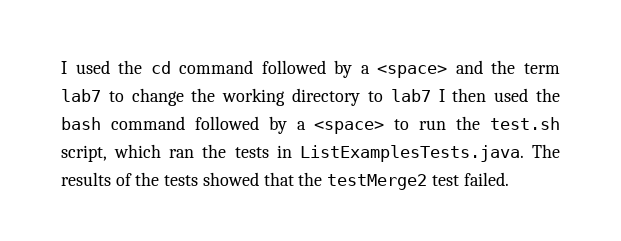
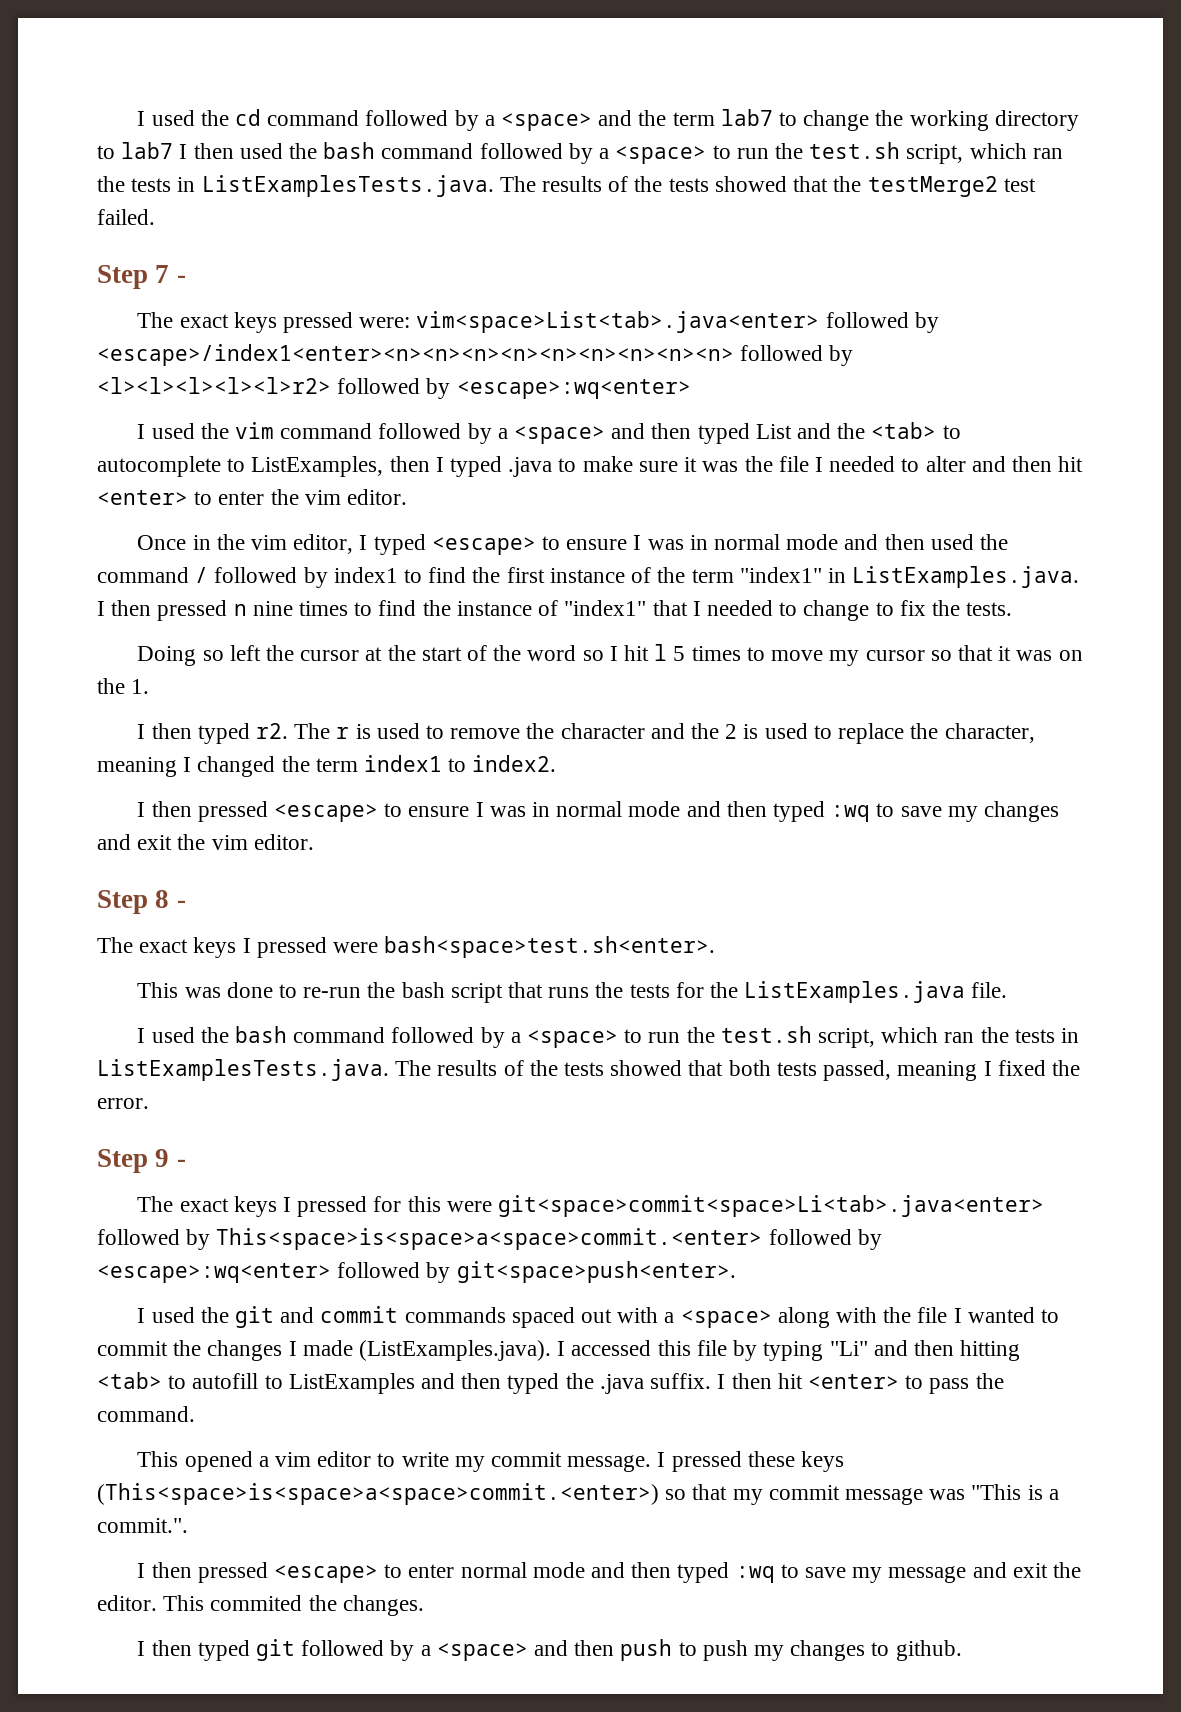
+ Step 7 -
+ The exact keys pressed were: vim<space>List<tab>.java<enter> followed by <escape>/index1<enter><n><n><n><n><n><n><n><n><n> followed by <l><l><l><l><l>r2> followed by <escape>:wq<enter>
+ I used the vim command followed by a <space> and then typed List and the <tab> to autocomplete to ListExamples, then I typed .java to make sure it was the file I needed to alter and then hit <enter> to enter the vim editor.
+ Once in the vim editor, I typed <escape> to ensure I was in normal mode and then used the command / followed by index1 to find the first instance of the term "index1" in ListExamples.java. I then pressed n nine times to find the instance of "index1" that I needed to change to fix the tests.
+ Doing so left the cursor at the start of the word so I hit l 5 times to move my cursor so that it was on the 1.
+ I then typed r2. The r is used to remove the character and the 2 is used to replace the character, meaning I changed the term index1 to index2.
+ I then pressed <escape> to ensure I was in normal mode and then typed :wq to save my changes and exit the vim editor.
+ Step 8 -
+ The exact keys I pressed were bash<space>test.sh<enter>.
+ This was done to re-run the bash script that runs the tests for the ListExamples.java file.
+ I used the bash command followed by a <space> to run the test.sh script, which ran the tests in ListExamplesTests.java. The results of the tests showed that both tests passed, meaning I fixed the error.
+ Step 9 -
+ The exact keys I pressed for this were git<space>commit<space>Li<tab>.java<enter> followed by This<space>is<space>a<space>commit.<enter> followed by <escape>:wq<enter> followed by git<space>push<enter>.
+ I used the git and commit commands spaced out with a <space> along with the file I wanted to commit the changes I made (ListExamples.java). I accessed this file by typing "Li" and then hitting <tab> to autofill to ListExamples and then typed the .java suffix. I then hit <enter> to pass the command.
+ This opened a vim editor to write my commit message. I pressed these keys (This<space>is<space>a<space>commit.<enter>) so that my commit message was "This is a commit.".
+ I then pressed <escape> to enter normal mode and then typed :wq to save my message and exit the editor. This commited the changes.
+ I then typed git followed by a <space> and then push to push my changes to github.

